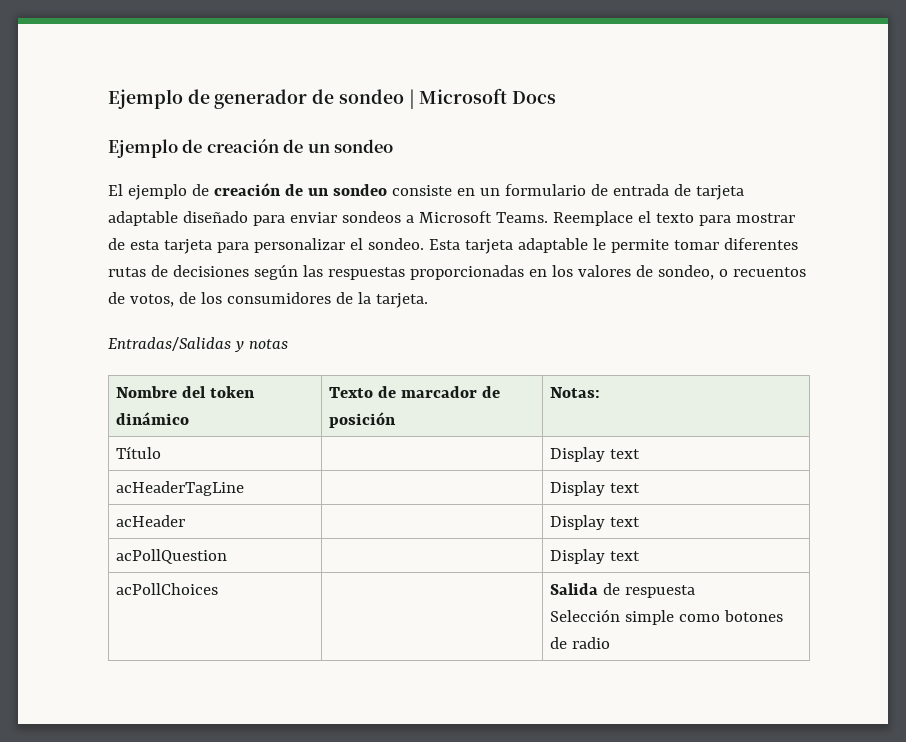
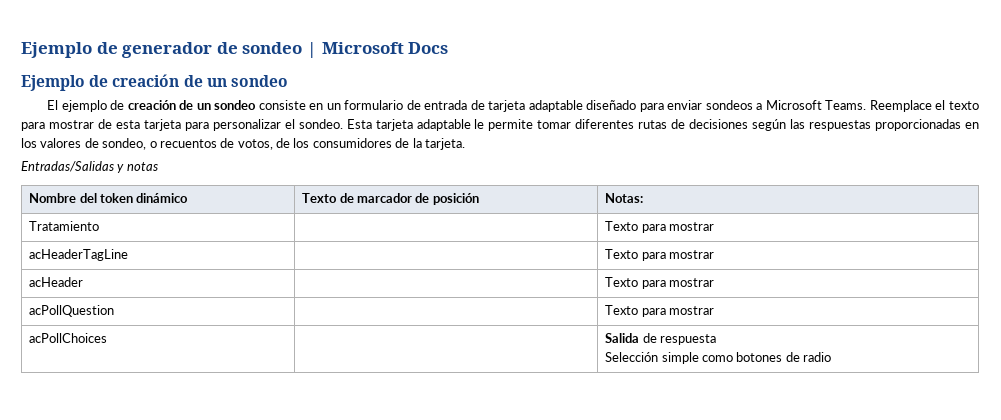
- Título | | Display text
- acHeaderTagLine | | Display text
- acHeader | | Display text
- acPollQuestion | | Display text
+ Tratamiento | | Texto para mostrar
+ acHeaderTagLine | | Texto para mostrar
+ acHeader | | Texto para mostrar
+ acPollQuestion | | Texto para mostrar

